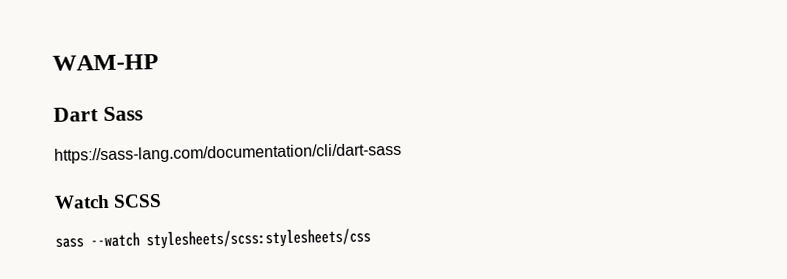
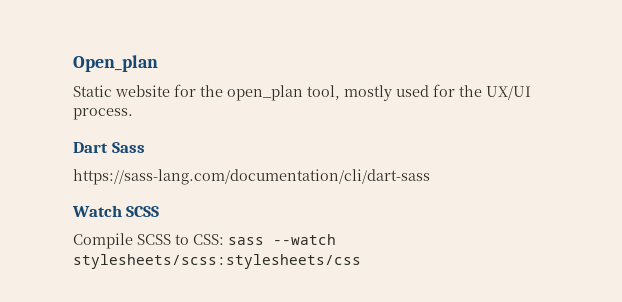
- WAM-HP
+ Open_plan
+ Static website for the open_plan tool, mostly used for the UX/UI process.
- sass --watch stylesheets/scss:stylesheets/css
+ Compile SCSS to CSS: sass --watch stylesheets/scss:stylesheets/css

